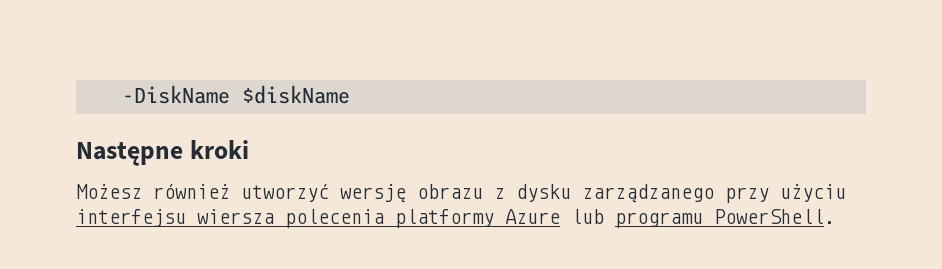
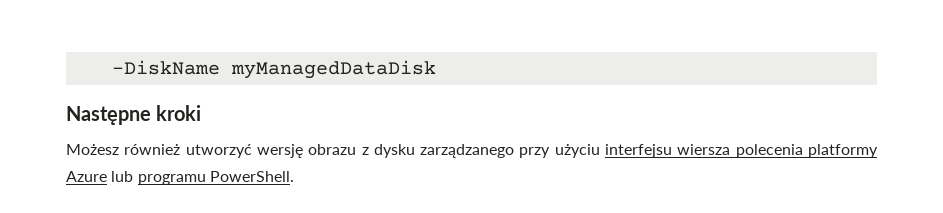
- -DiskName $diskName
+ -DiskName myManagedDataDisk

